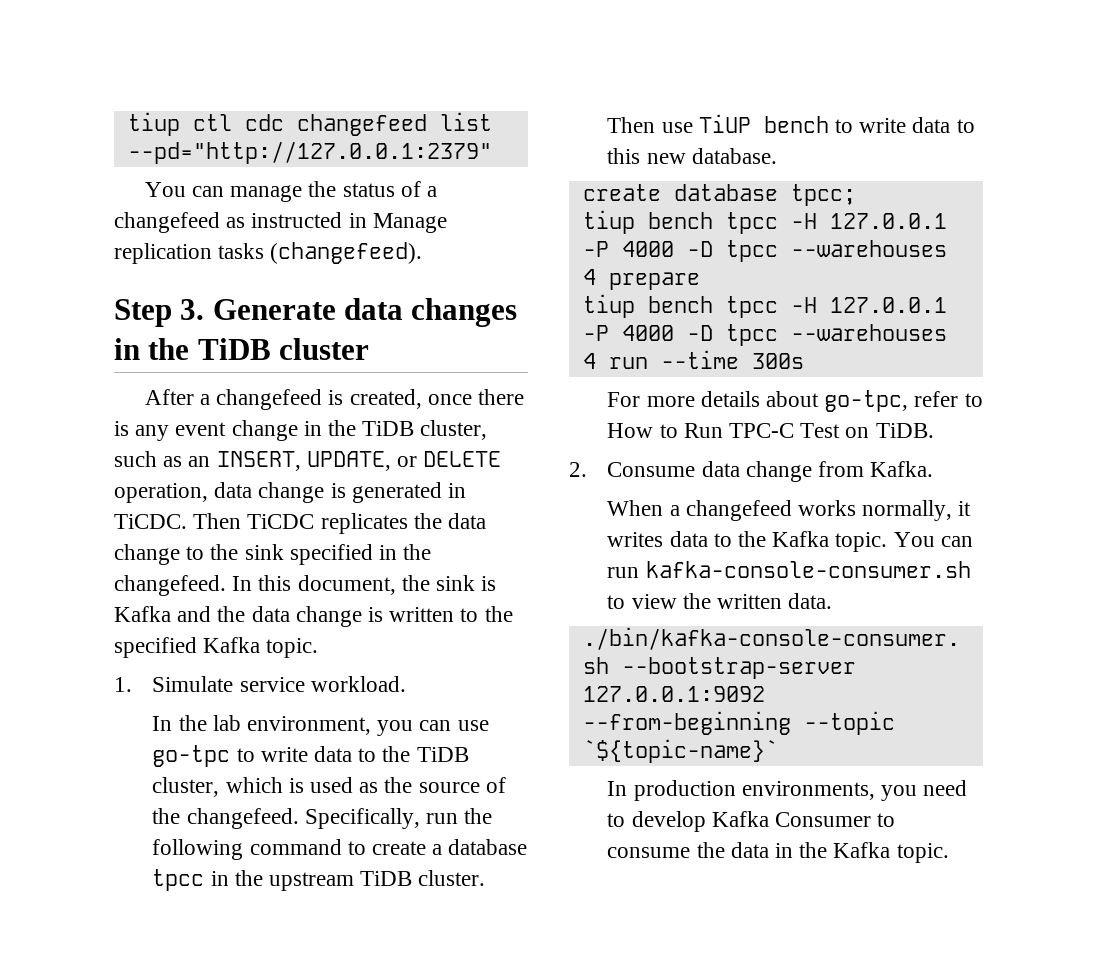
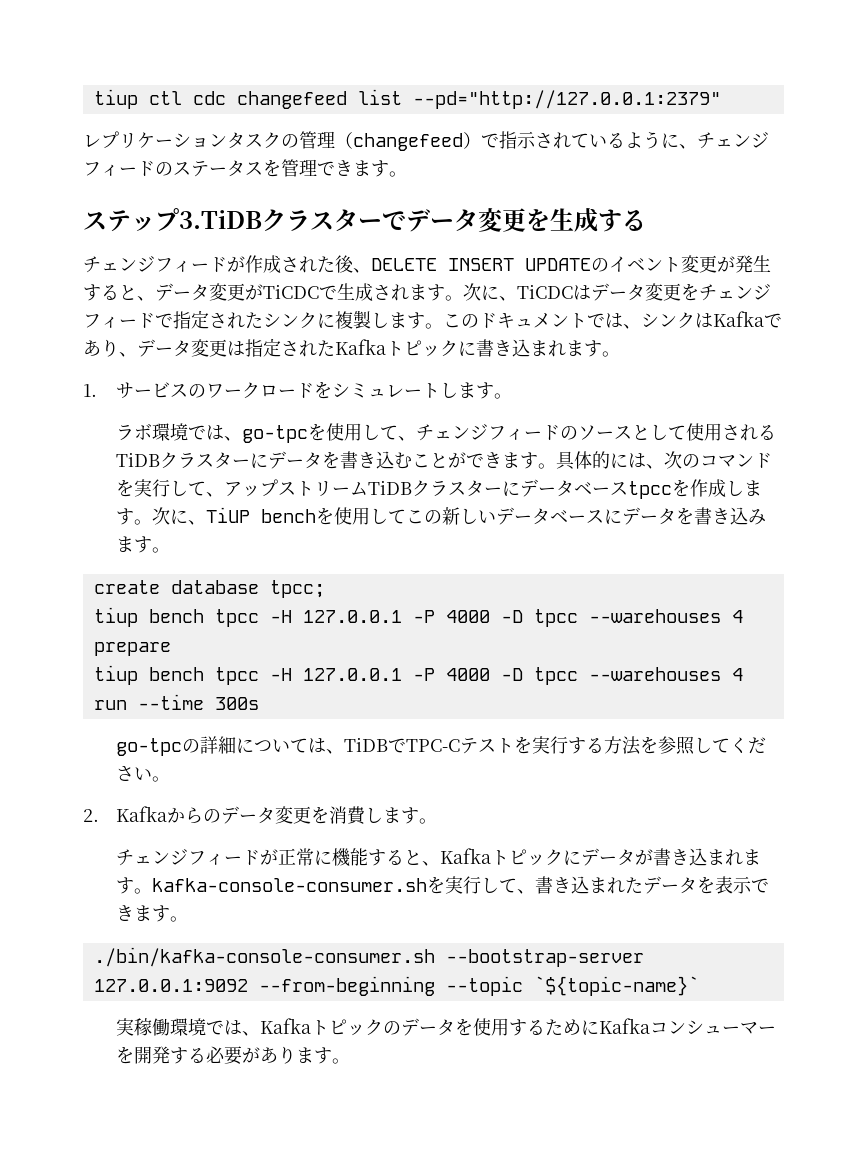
- You can manage the status of a changefeed as instructed in Manage replication tasks (changefeed).
- Step 3. Generate data changes in the TiDB cluster
- After a changefeed is created, once there is any event change in the TiDB cluster, such as an INSERT, UPDATE, or DELETE operation, data change is generated in TiCDC. Then TiCDC replicates the data change to the sink specified in the changefeed. In this document, the sink is Kafka and the data change is written to the specified Kafka topic.
- 1. Simulate service workload.
- In the lab environment, you can use go-tpc to write data to the TiDB cluster, which is used as the source of the changefeed. Specifically, run the following command to create a database tpcc in the upstream TiDB cluster. Then use TiUP bench to write data to this new database.
+ レプリケーションタスクの管理（changefeed）で指示されているように、チェンジフィードのステータスを管理できます。
+ ステップ3.TiDBクラスターでデータ変更を生成する
+ チェンジフィードが作成された後、DELETE INSERT UPDATEのイベント変更が発生すると、データ変更がTiCDCで生成されます。次に、TiCDCはデータ変更をチェンジフィードで指定されたシンクに複製します。このドキュメントでは、シンクはKafkaであり、データ変更は指定されたKafkaトピックに書き込まれます。
+ 1.サービスのワークロードをシミュレートします。
+ ラボ環境では、go-tpcを使用して、チェンジフィードのソースとして使用されるTiDBクラスターにデータを書き込むことができます。具体的には、次のコマンドを実行して、アップストリームTiDBクラスターにデータベースtpccを作成します。次に、TiUP benchを使用してこの新しいデータベースにデータを書き込みます。
- For more details about go-tpc, refer to How to Run TPC-C Test on TiDB.
- 2. Consume data change from Kafka.
- When a changefeed works normally, it writes data to the Kafka topic. You can run kafka-console-consumer.sh to view the written data.
+ go-tpcの詳細については、TiDBでTPC-Cテストを実行する方法を参照してください。
+ 2. Kafkaからのデータ変更を消費します。
+ チェンジフィードが正常に機能すると、Kafkaトピックにデータが書き込まれます。kafka-console-consumer.shを実行して、書き込まれたデータを表示できます。
- In production environments, you need to develop Kafka Consumer to consume the data in the Kafka topic.
+ 実稼働環境では、Kafkaトピックのデータを使用するためにKafkaコンシューマーを開発する必要があります。

